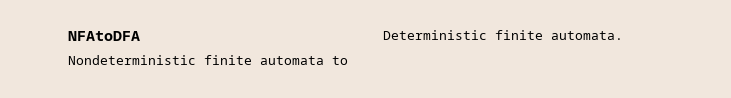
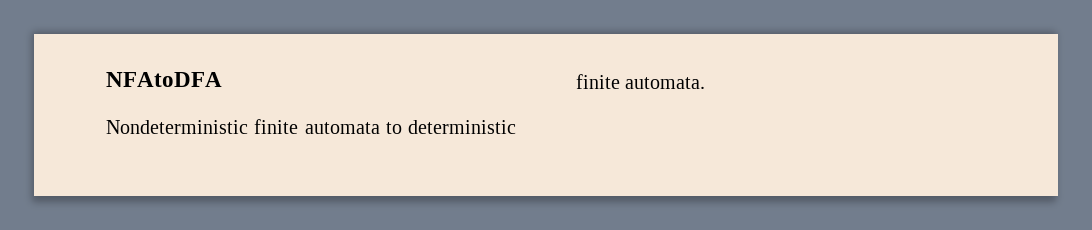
- Nondeterministic finite automata to Deterministic finite automata.
+ Nondeterministic finite automata to deterministic finite automata.

